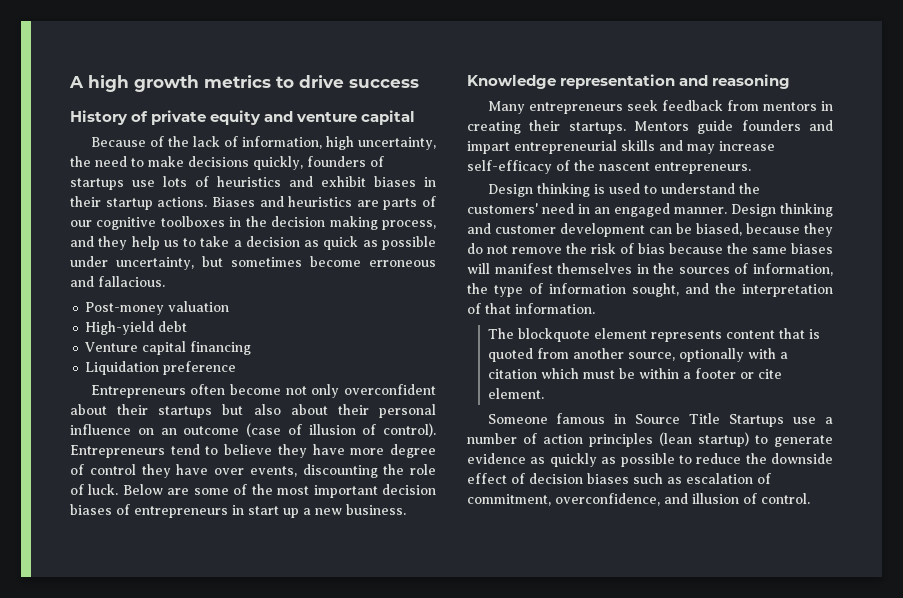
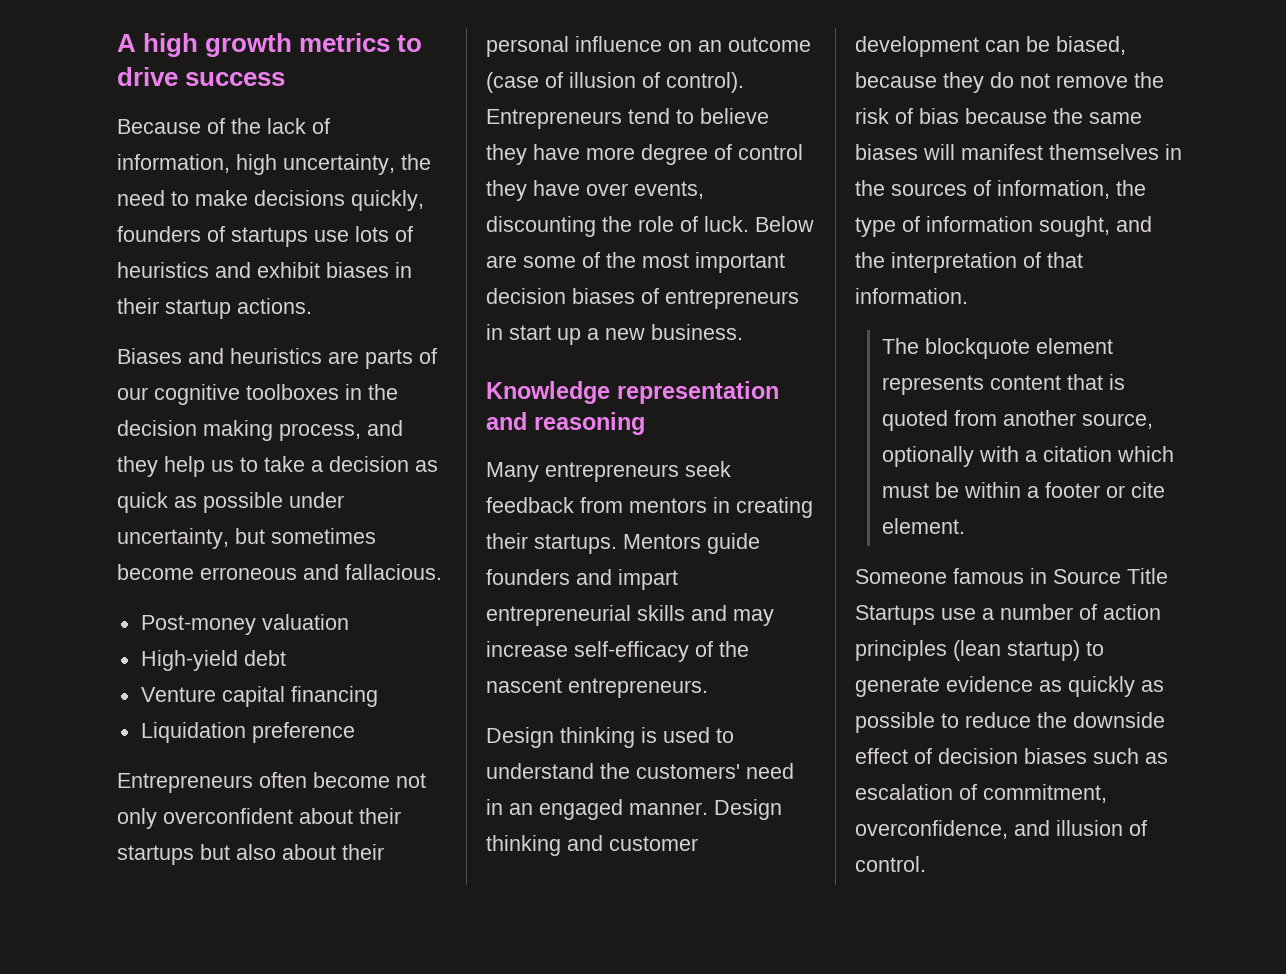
- History of private equity and venture capital
- Because of the lack of information, high uncertainty, the need to make decisions quickly, founders of startups use lots of heuristics and exhibit biases in their startup actions. Biases and heuristics are parts of our cognitive toolboxes in the decision making process, and they help us to take a decision as quick as possible under uncertainty, but sometimes become erroneous and fallacious.
+ Because of the lack of information, high uncertainty, the need to make decisions quickly, founders of startups use lots of heuristics and exhibit biases in their startup actions.
+ Biases and heuristics are parts of our cognitive toolboxes in the decision making process, and they help us to take a decision as quick as possible under uncertainty, but sometimes become erroneous and fallacious.

